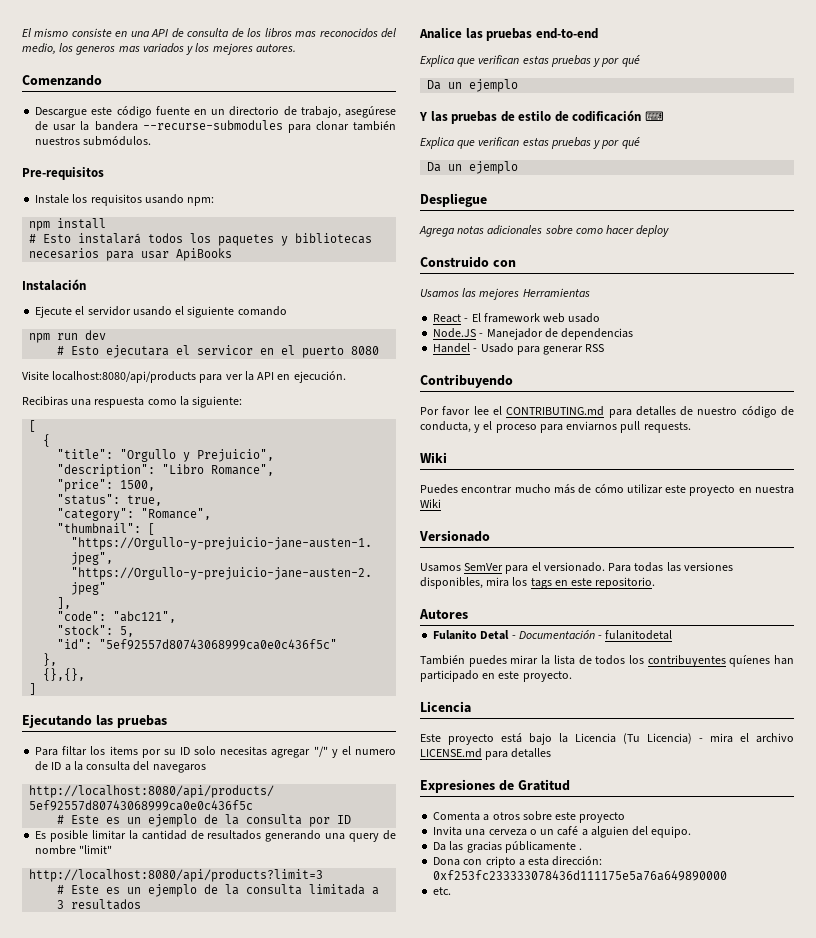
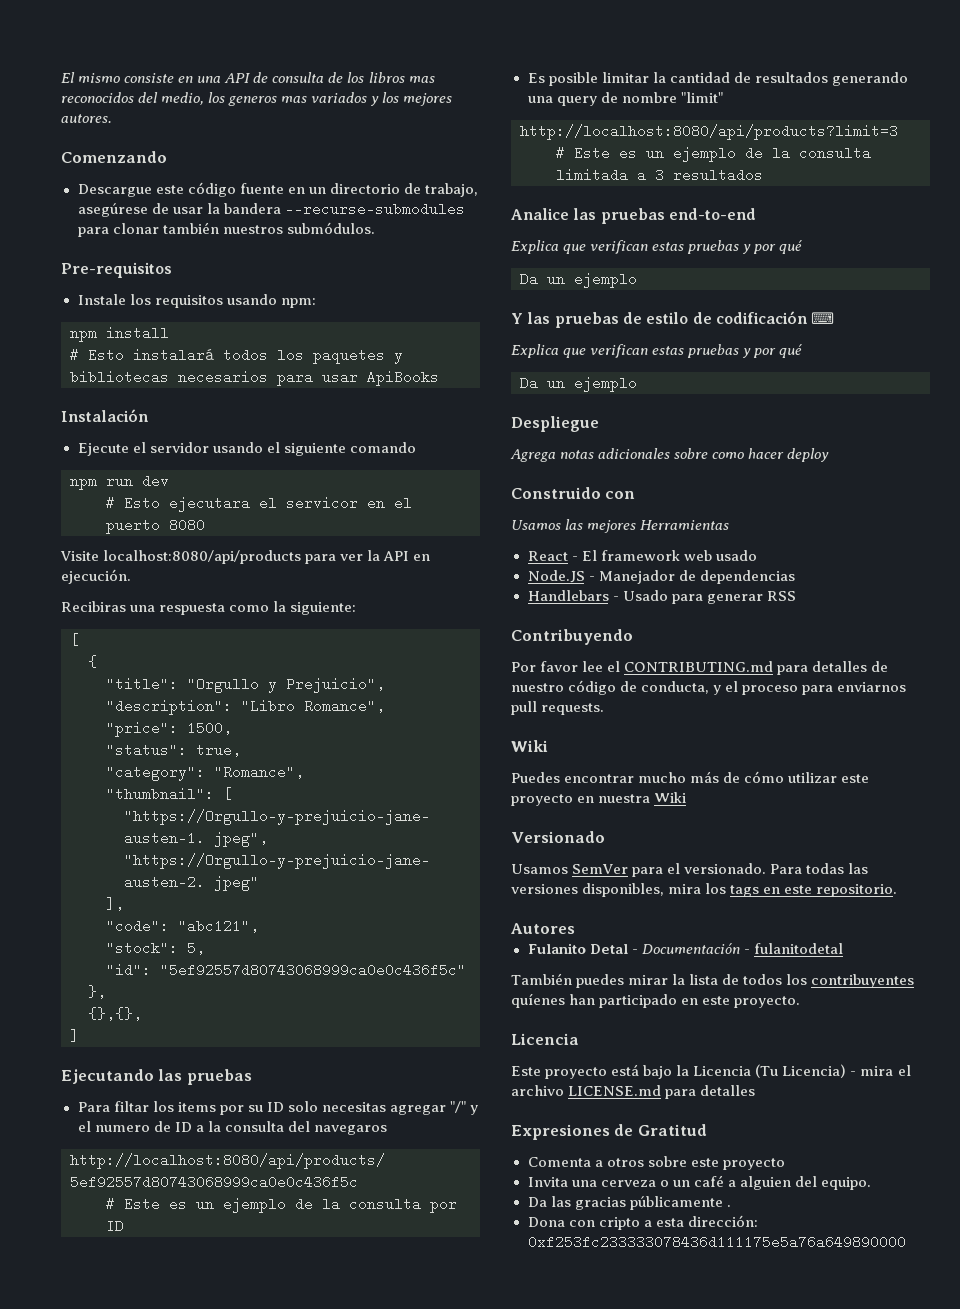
- Handel - Usado para generar RSS
+ Handlebars - Usado para generar RSS
- etc.

